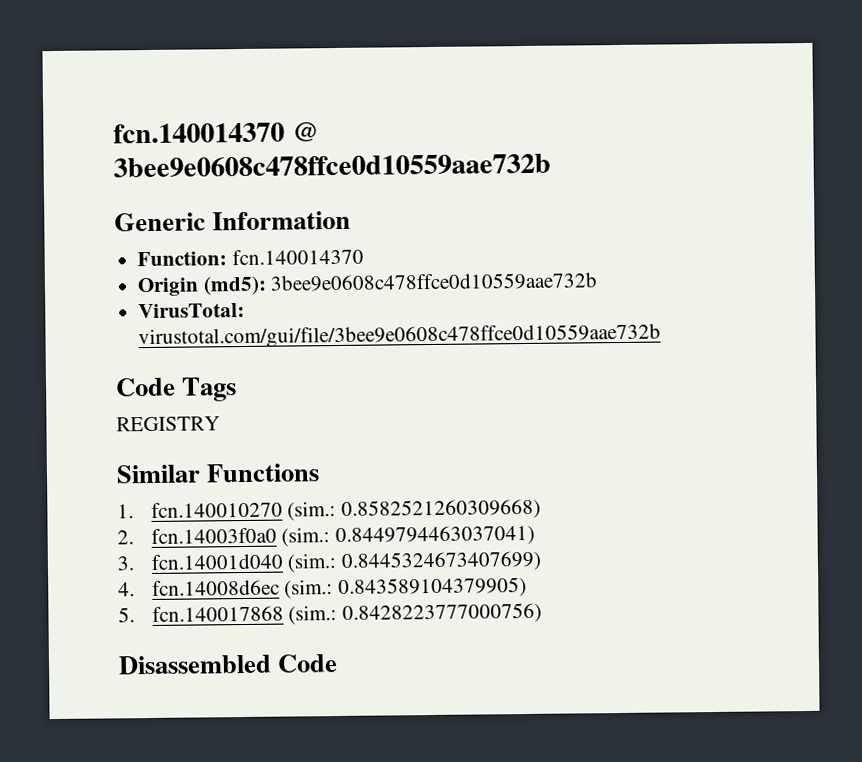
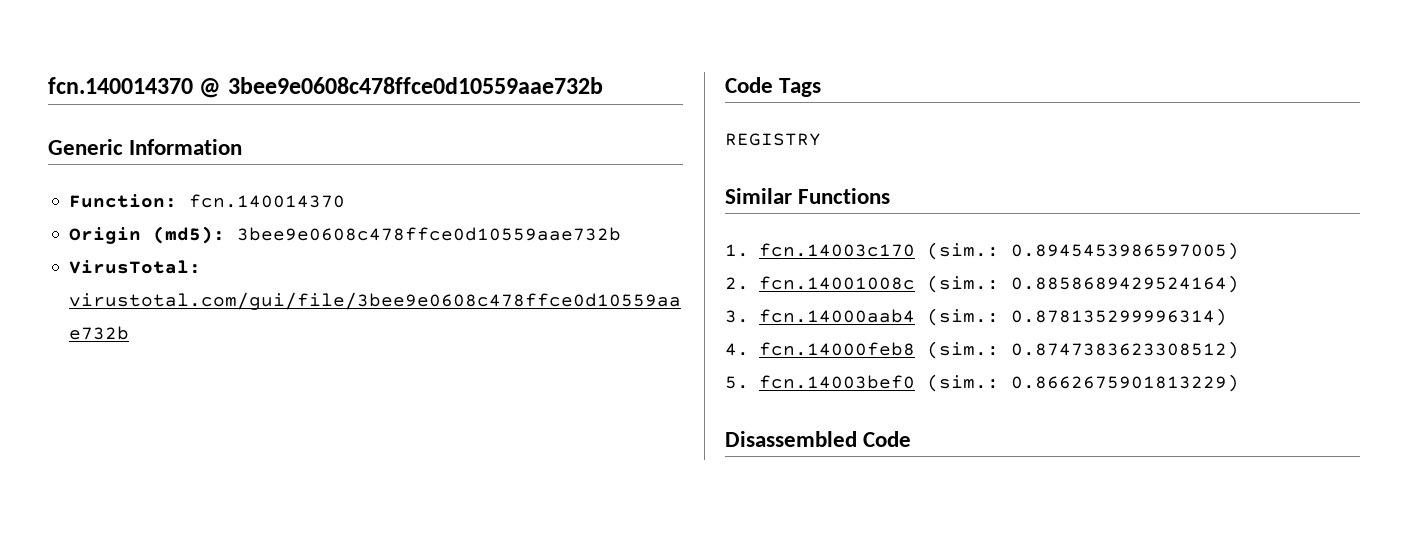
- 1. fcn.140010270 (sim.: 0.8582521260309668)
- 2. fcn.14003f0a0 (sim.: 0.8449794463037041)
- 3. fcn.14001d040 (sim.: 0.8445324673407699)
- 4. fcn.14008d6ec (sim.: 0.843589104379905)
- 5. fcn.140017868 (sim.: 0.8428223777000756)
+ 1. fcn.14003c170 (sim.: 0.8945453986597005)
+ 2. fcn.14001008c (sim.: 0.8858689429524164)
+ 3. fcn.14000aab4 (sim.: 0.878135299996314)
+ 4. fcn.14000feb8 (sim.: 0.8747383623308512)
+ 5. fcn.14003bef0 (sim.: 0.8662675901813229)

